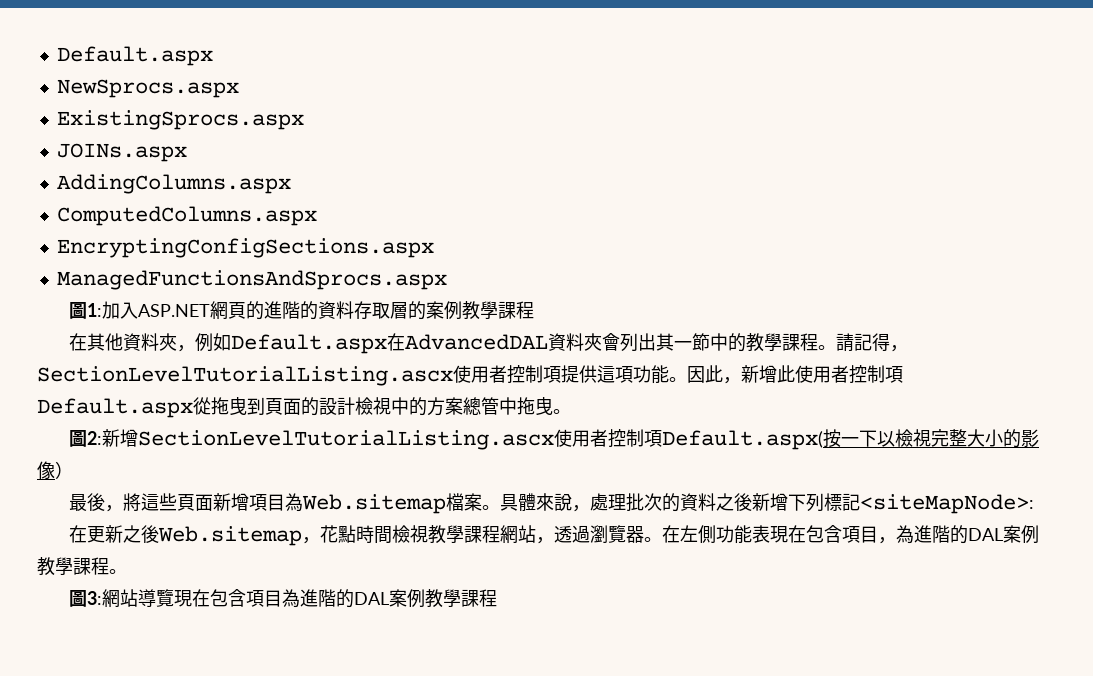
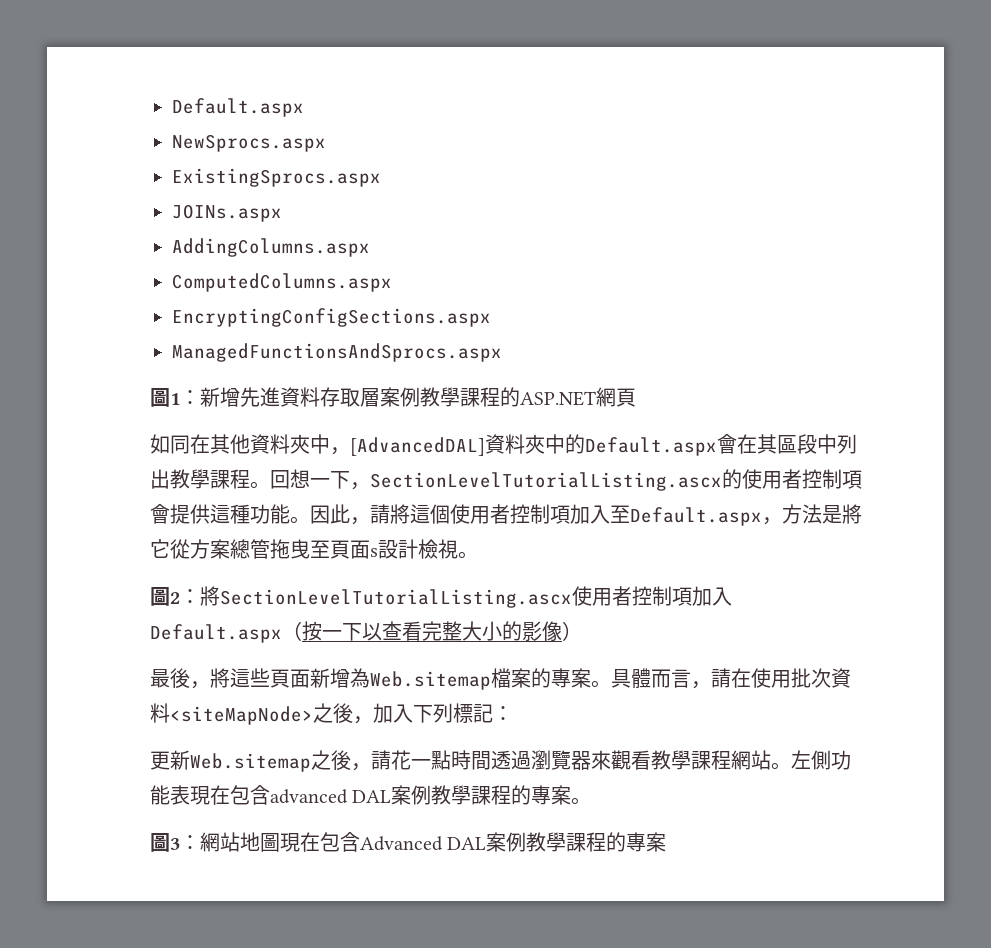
- 圖1:加入ASP.NET網頁的進階的資料存取層的案例教學課程
- 在其他資料夾，例如Default.aspx在AdvancedDAL資料夾會列出其一節中的教學課程。請記得，SectionLevelTutorialListing.ascx使用者控制項提供這項功能。因此，新增此使用者控制項Default.aspx從拖曳到頁面的設計檢視中的方案總管中拖曳。
- 圖2:新增SectionLevelTutorialListing.ascx使用者控制項Default.aspx(按一下以檢視完整大小的影像）
+ 圖1：新增先進資料存取層案例教學課程的ASP.NET網頁
+ 如同在其他資料夾中，[AdvancedDAL]資料夾中的Default.aspx會在其區段中列出教學課程。回想一下，SectionLevelTutorialListing.ascx的使用者控制項會提供這種功能。因此，請將這個使用者控制項加入至Default.aspx，方法是將它從方案總管拖曳至頁面s設計檢視。
+ 圖2：將SectionLevelTutorialListing.ascx使用者控制項加入Default.aspx（按一下以查看完整大小的影像）
- 最後，將這些頁面新增項目為Web.sitemap檔案。具體來說，處理批次的資料之後新增下列標記<siteMapNode>:
- 在更新之後Web.sitemap，花點時間檢視教學課程網站，透過瀏覽器。在左側功能表現在包含項目，為進階的DAL案例教學課程。
- 圖3:網站導覽現在包含項目為進階的DAL案例教學課程
+ 最後，將這些頁面新增為Web.sitemap檔案的專案。具體而言，請在使用批次資料<siteMapNode>之後，加入下列標記：
+ 更新Web.sitemap之後，請花一點時間透過瀏覽器來觀看教學課程網站。左側功能表現在包含advanced DAL案例教學課程的專案。
+ 圖3：網站地圖現在包含Advanced DAL案例教學課程的專案

